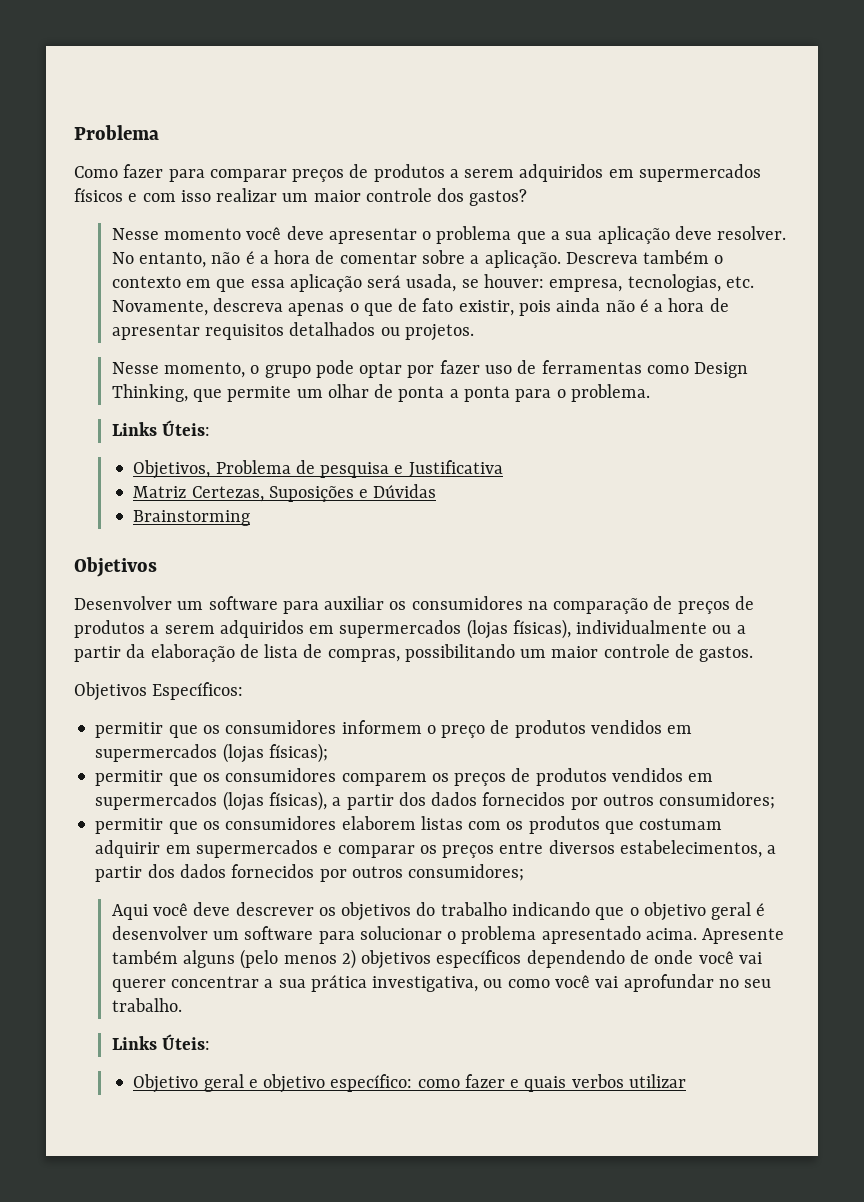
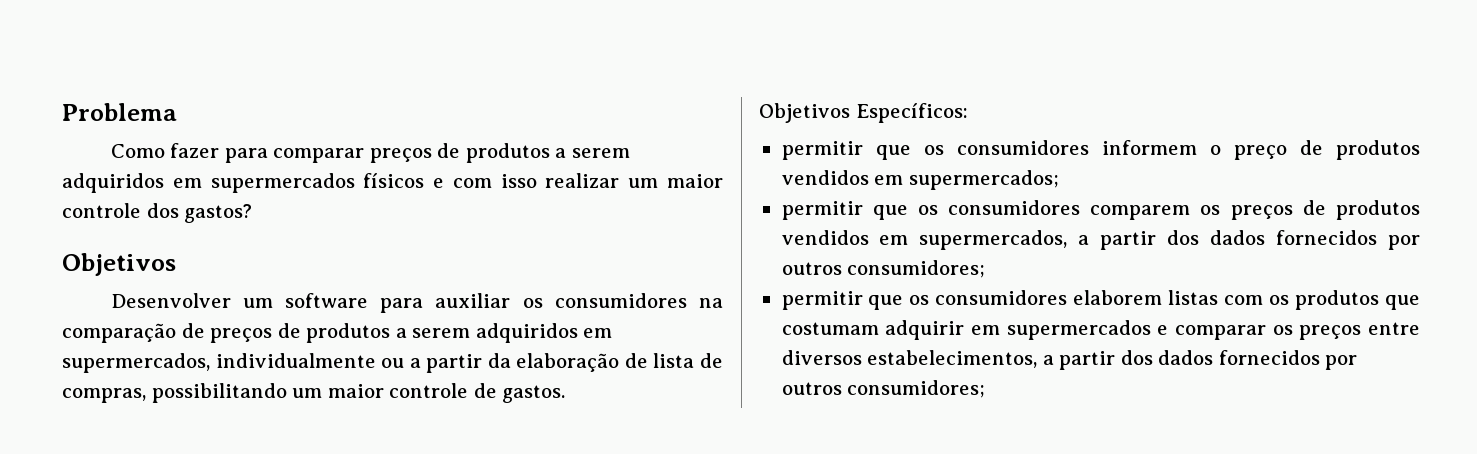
- Nesse momento você deve apresentar o problema que a sua aplicação deve resolver. No entanto, não é a hora de comentar sobre a aplicação. Descreva também o contexto em que essa aplicação será usada, se houver: empresa, tecnologias, etc. Novamente, descreva apenas o que de fato existir, pois ainda não é a hora de apresentar requisitos detalhados ou projetos.
- Nesse momento, o grupo pode optar por fazer uso de ferramentas como Design Thinking, que permite um olhar de ponta a ponta para o problema.
- Links Úteis:
- Objetivos, Problema de pesquisa e Justificativa
- Matriz Certezas, Suposições e Dúvidas
- Brainstorming
- Desenvolver um software para auxiliar os consumidores na comparação de preços de produtos a serem adquiridos em supermercados (lojas físicas), individualmente ou a partir da elaboração de lista de compras, possibilitando um maior controle de gastos.
+ Desenvolver um software para auxiliar os consumidores na comparação de preços de produtos a serem adquiridos em supermercados, individualmente ou a partir da elaboração de lista de compras, possibilitando um maior controle de gastos.
- permitir que os consumidores informem o preço de produtos vendidos em supermercados (lojas físicas);
+ permitir que os consumidores informem o preço de produtos vendidos em supermercados;
- permitir que os consumidores comparem os preços de produtos vendidos em supermercados (lojas físicas), a partir dos dados fornecidos por outros consumidores;
+ permitir que os consumidores comparem os preços de produtos vendidos em supermercados, a partir dos dados fornecidos por outros consumidores;
- Aqui você deve descrever os objetivos do trabalho indicando que o objetivo geral é desenvolver um software para solucionar o problema apresentado acima. Apresente também alguns (pelo menos 2) objetivos específicos dependendo de onde você vai querer concentrar a sua prática investigativa, ou como você vai aprofundar no seu trabalho.
- Links Úteis:
- Objetivo geral e objetivo específico: como fazer e quais verbos utilizar

